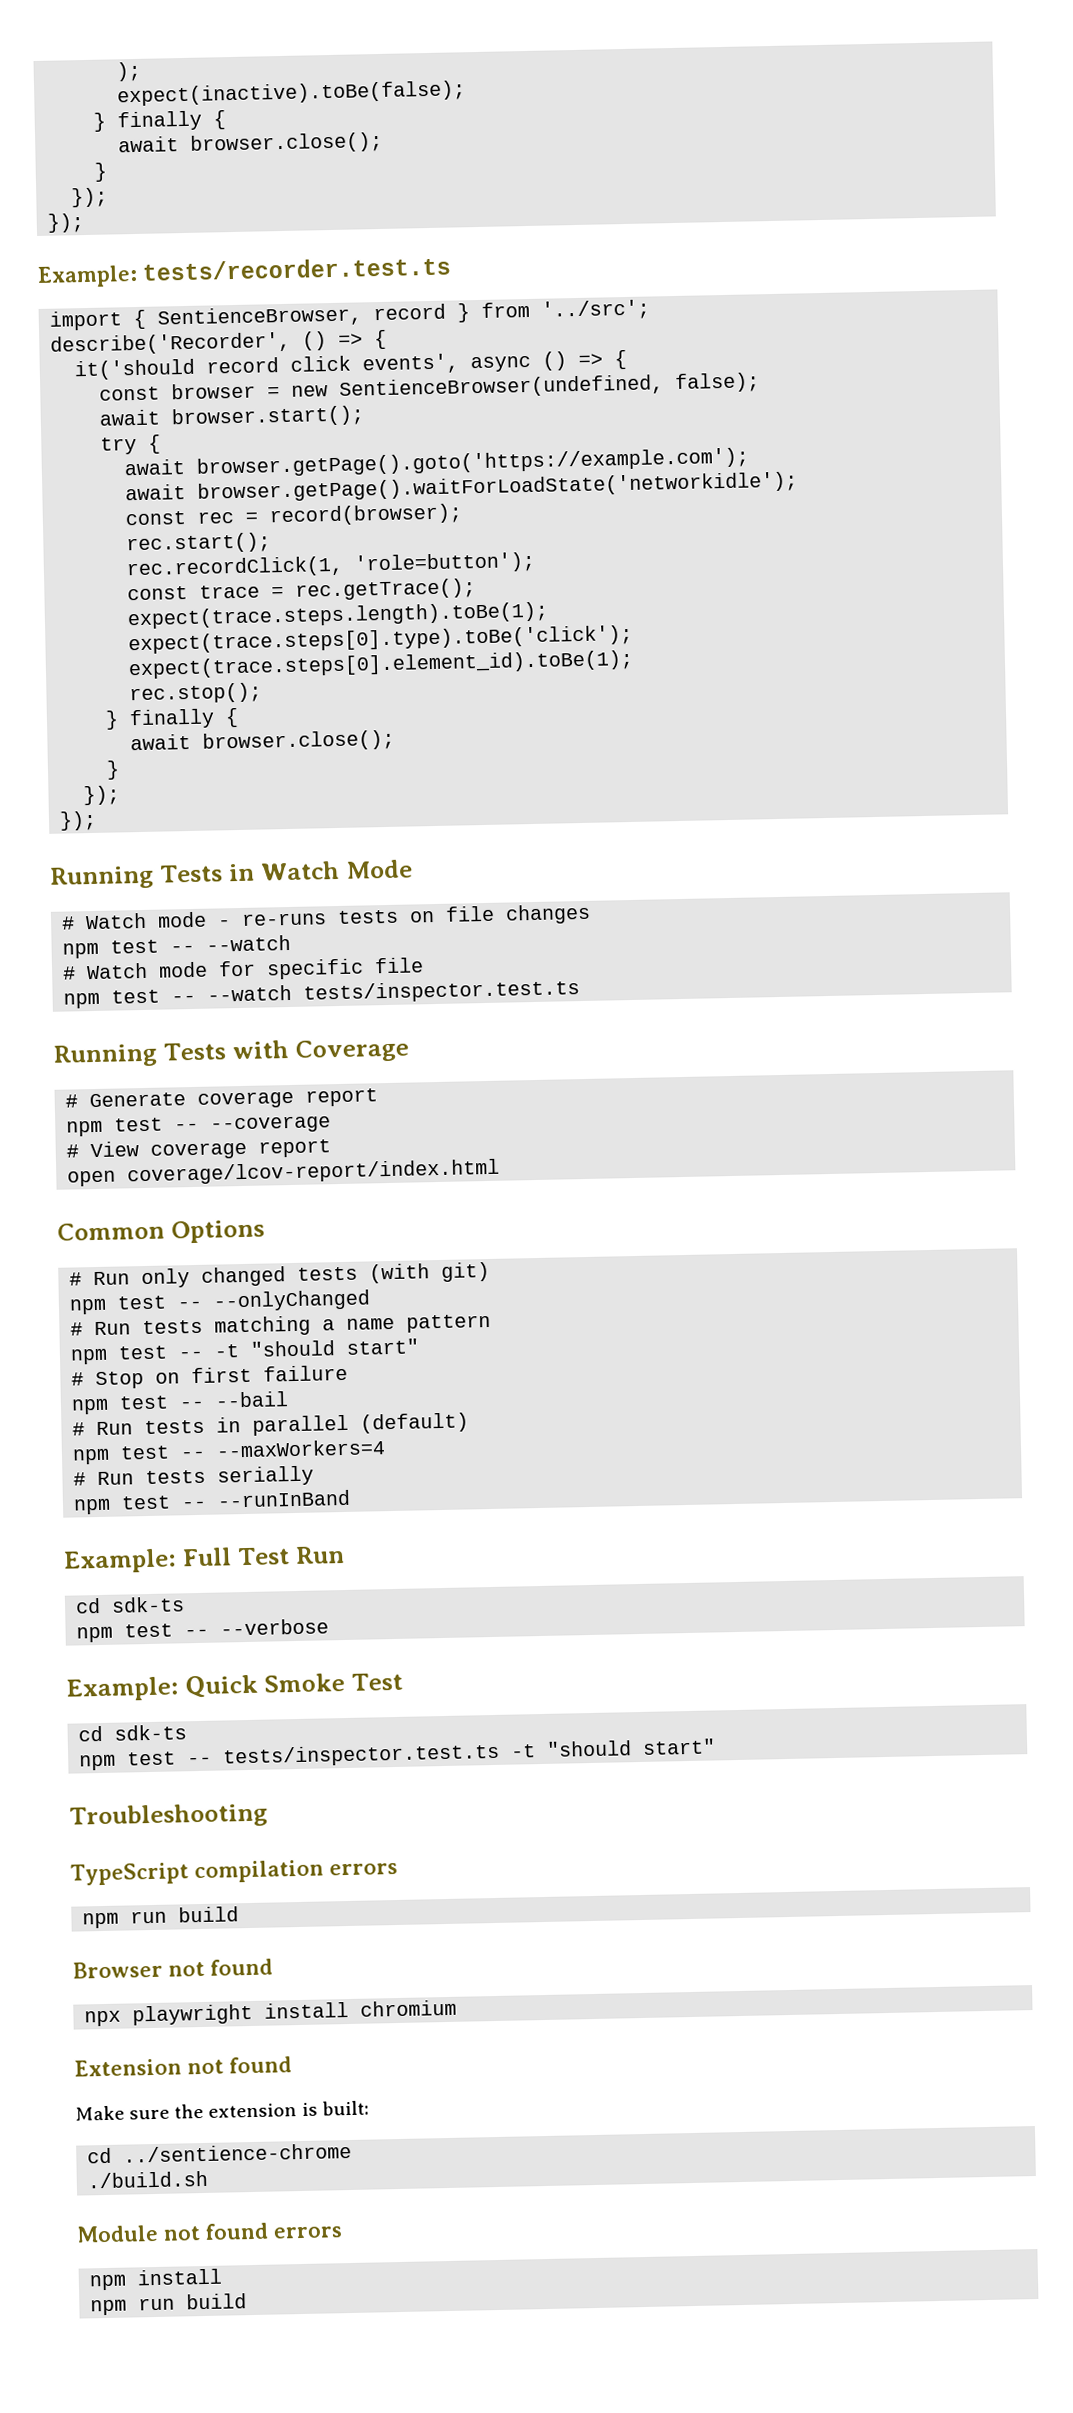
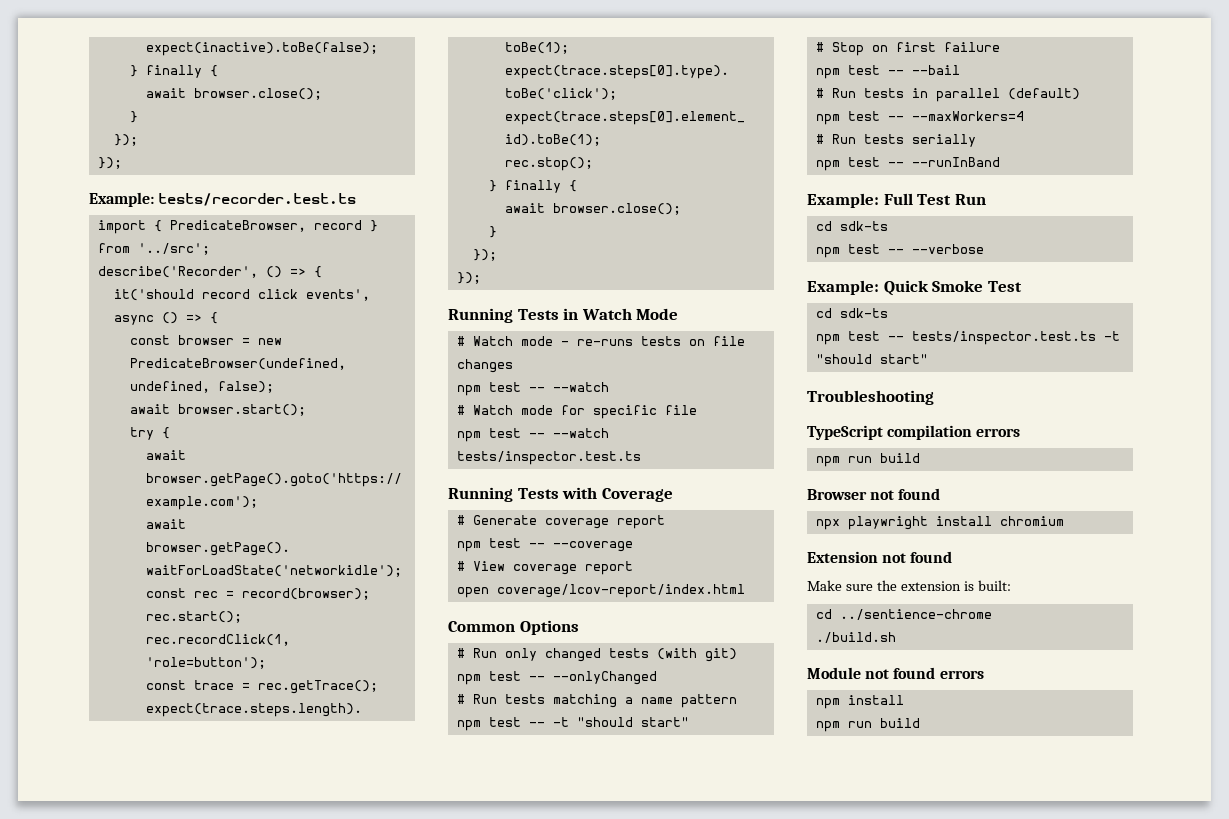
- );
- import { SentienceBrowser, record } from '../src';
+ import { PredicateBrowser, record } from '../src';
- const browser = new SentienceBrowser(undefined, false);
+ const browser = new PredicateBrowser(undefined, undefined, false);

